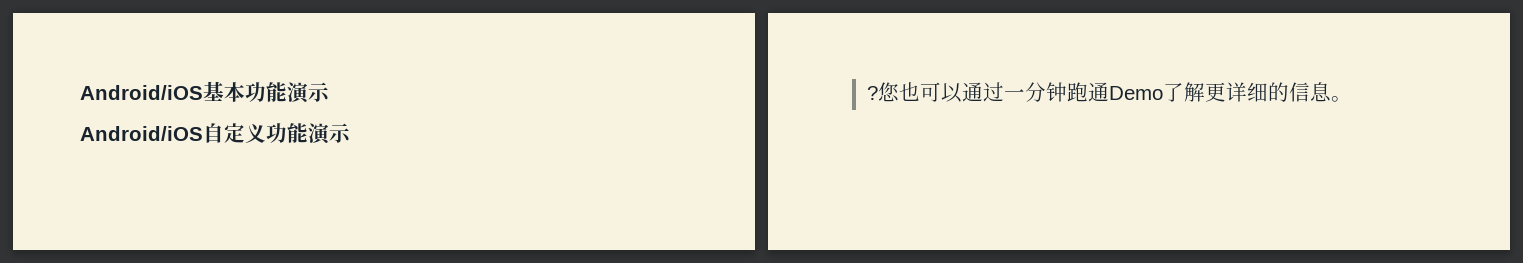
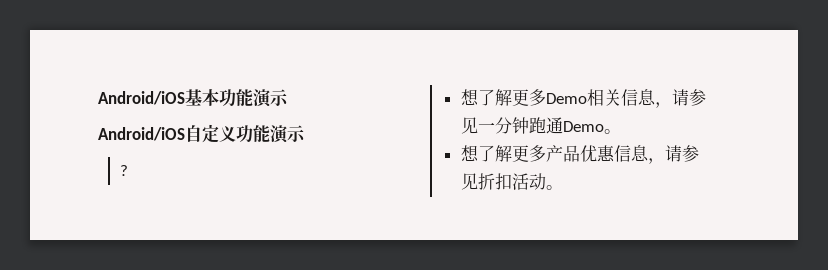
- ?您也可以通过一分钟跑通Demo了解更详细的信息。
+ ?
+ 想了解更多Demo相关信息，请参见一分钟跑通Demo。
+ 想了解更多产品优惠信息，请参见折扣活动。

